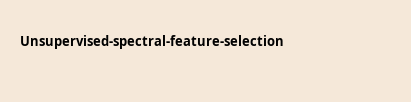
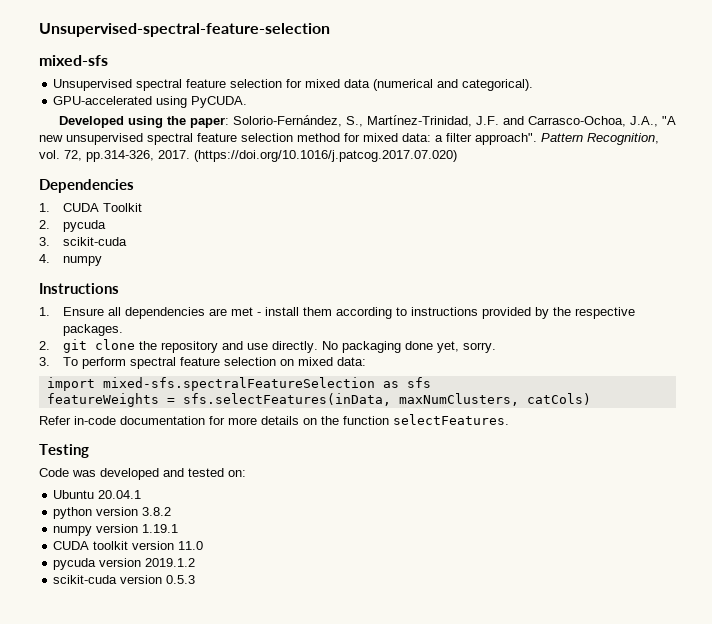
+ mixed-sfs
+ Unsupervised spectral feature selection for mixed data (numerical and categorical).
+ GPU-accelerated using PyCUDA.
+ Developed using the paper: Solorio-Fernández, S., Martínez-Trinidad, J.F. and Carrasco-Ochoa, J.A., "A new unsupervised spectral feature selection method for mixed data: a filter approach". Pattern Recognition, vol. 72, pp.314-326, 2017. (https://doi.org/10.1016/j.patcog.2017.07.020)
+ Dependencies
+ 1. CUDA Toolkit
+ 2. pycuda
+ 3. scikit-cuda
+ 4. numpy
+ Instructions
+ 1. Ensure all dependencies are met - install them according to instructions provided by the respective packages.
+ 2. git clone the repository and use directly. No packaging done yet, sorry.
+ 3. To perform spectral feature selection on mixed data:
+ import mixed-sfs.spectralFeatureSelection as sfs
+ featureWeights = sfs.selectFeatures(inData, maxNumClusters, catCols)
+ Refer in-code documentation for more details on the function selectFeatures.
+ Testing
+ Code was developed and tested on:
+ Ubuntu 20.04.1
+ python version 3.8.2
+ numpy version 1.19.1
+ CUDA toolkit version 11.0
+ pycuda version 2019.1.2
+ scikit-cuda version 0.5.3

